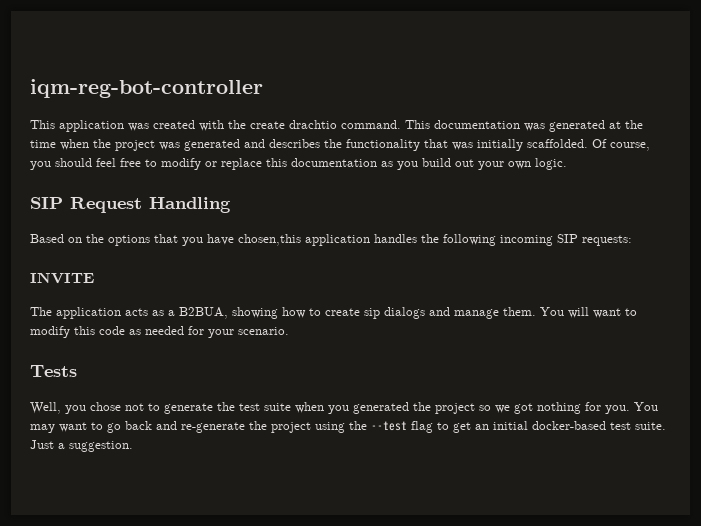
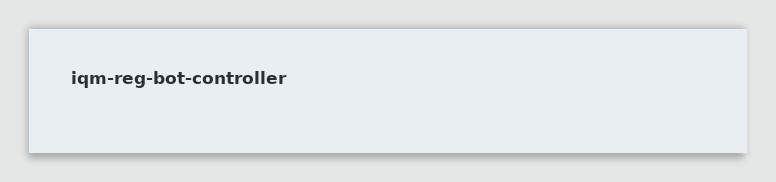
- This application was created with the create drachtio command. This documentation was generated at the time when the project was generated and describes the functionality that was initially scaffolded. Of course, you should feel free to modify or replace this documentation as you build out your own logic.
- SIP Request Handling
- Based on the options that you have chosen,this application handles the following incoming SIP requests:
- INVITE
- The application acts as a B2BUA, showing how to create sip dialogs and manage them. You will want to modify this code as needed for your scenario.
- Tests
- Well, you chose not to generate the test suite when you generated the project so we got nothing for you. You may want to go back and re-generate the project using the --test flag to get an initial docker-based test suite. Just a suggestion.

